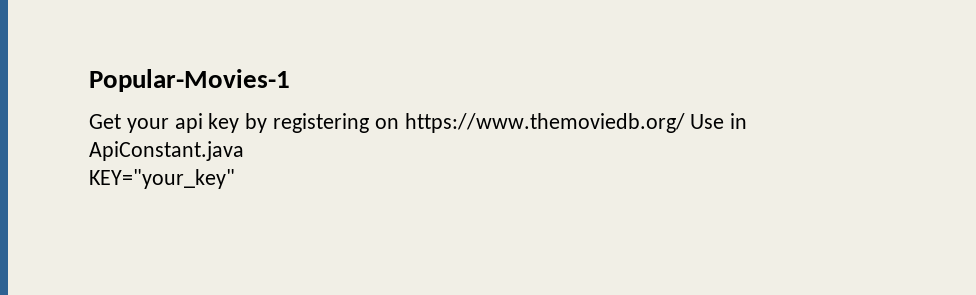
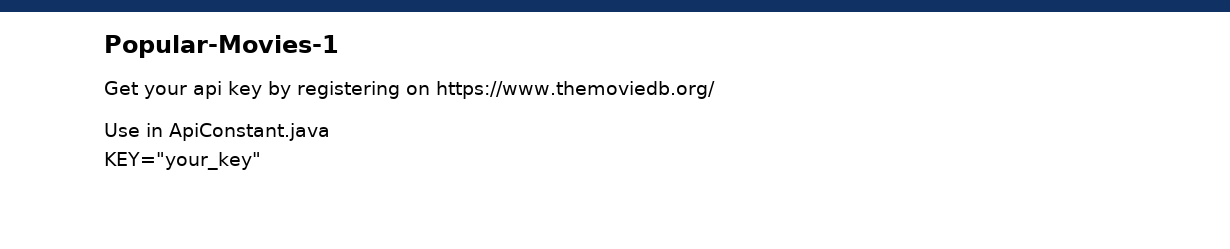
- Get your api key by registering on https://www.themoviedb.org/ Use in ApiConstant.java
+ Get your api key by registering on https://www.themoviedb.org/
+ Use in ApiConstant.java

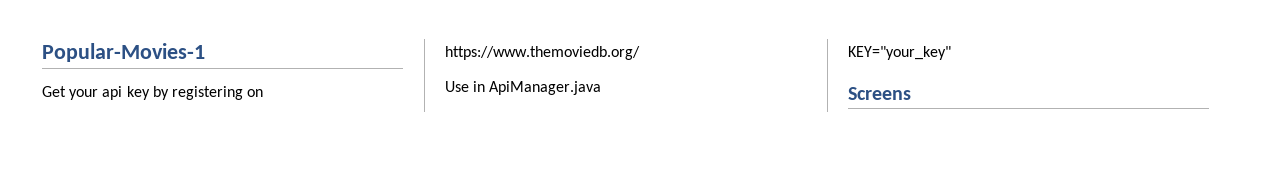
- Use in ApiConstant.java
+ Use in ApiManager.java
+ Screens

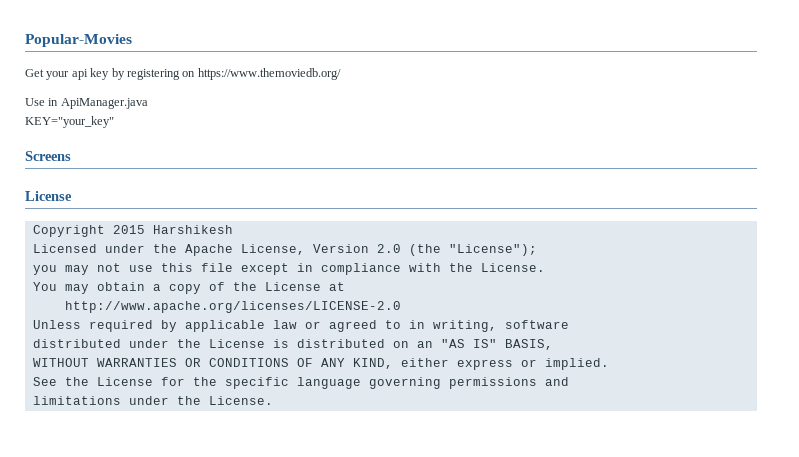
- Popular-Movies-1
+ Popular-Movies
  Screens
+ License
+ Copyright 2015 Harshikesh
+ Licensed under the Apache License, Version 2.0 (the "License");
+ you may not use this file except in compliance with the License.
+ You may obtain a copy of the License at
+ http://www.apache.org/licenses/LICENSE-2.0
+ Unless required by applicable law or agreed to in writing, software
+ distributed under the License is distributed on an "AS IS" BASIS,
+ WITHOUT WARRANTIES OR CONDITIONS OF ANY KIND, either express or implied.
+ See the License for the specific language governing permissions and
+ limitations under the License.

